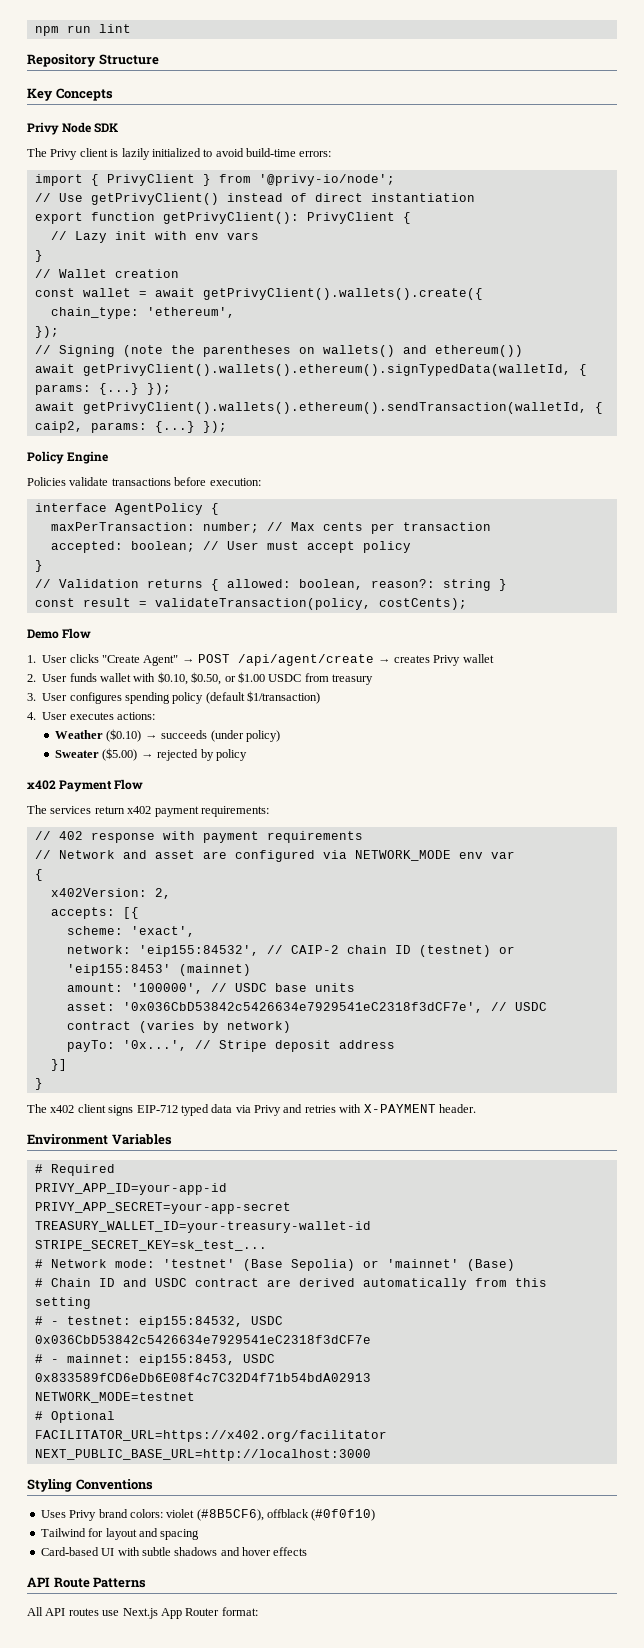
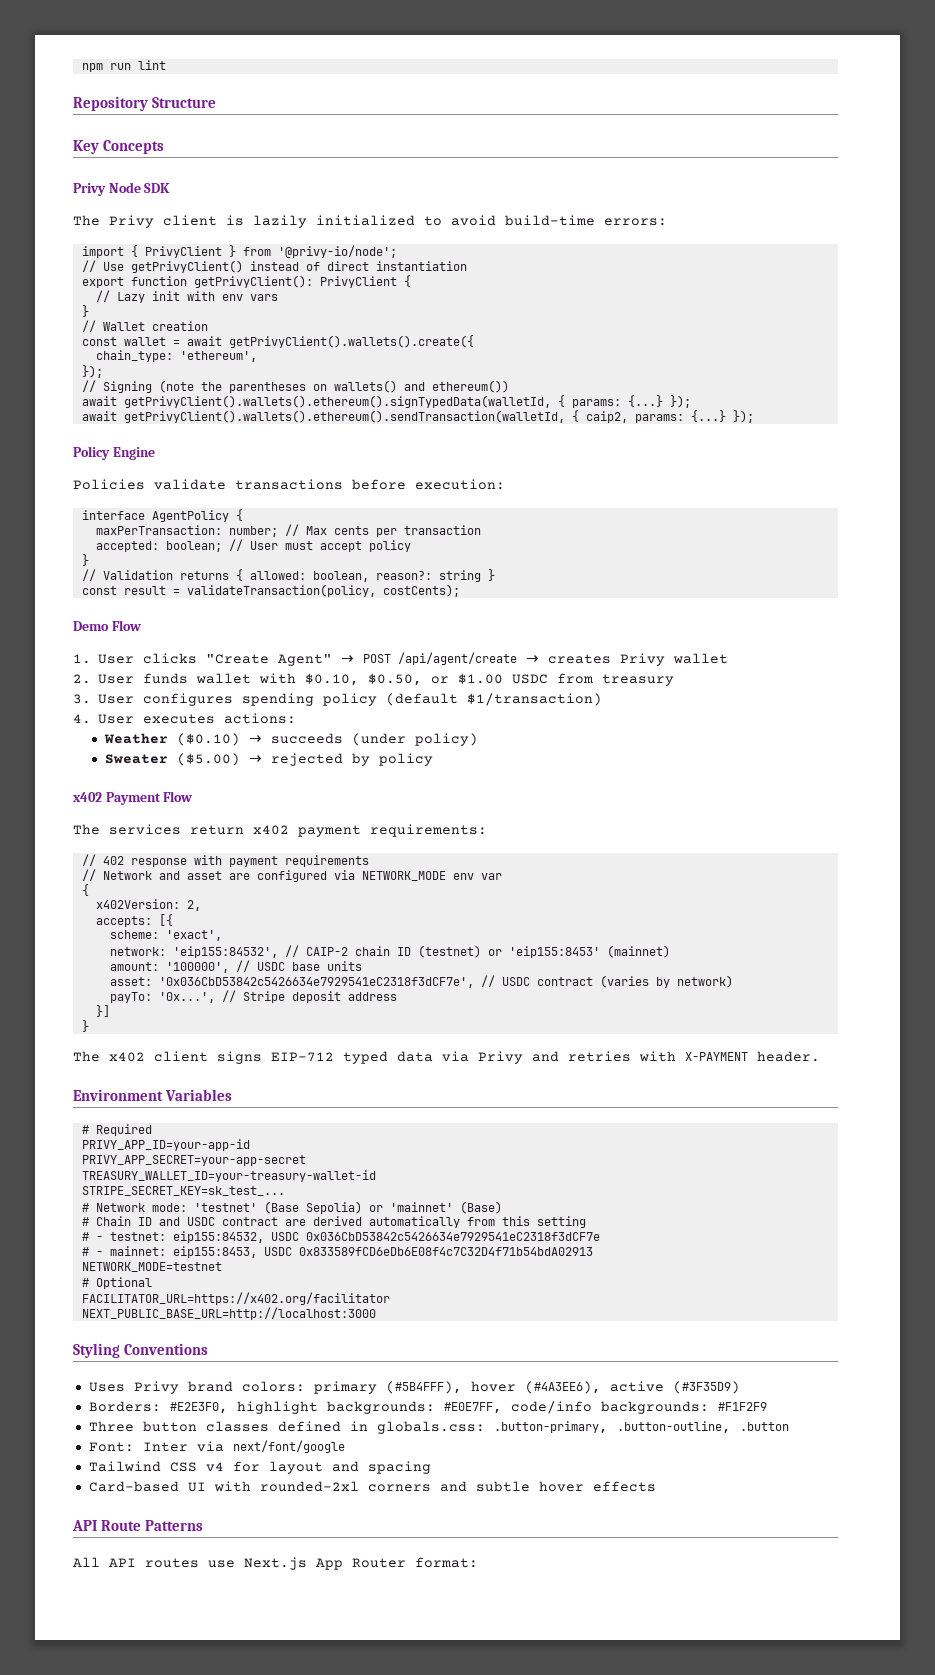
- Uses Privy brand colors: violet (#8B5CF6), offblack (#0f0f10)
+ Uses Privy brand colors: primary (#5B4FFF), hover (#4A3EE6), active (#3F35D9)
+ Borders: #E2E3F0, highlight backgrounds: #E0E7FF, code/info backgrounds: #F1F2F9
+ Three button classes defined in globals.css: .button-primary, .button-outline, .button
+ Font: Inter via next/font/google
- Tailwind for layout and spacing
+ Tailwind CSS v4 for layout and spacing
- Card-based UI with subtle shadows and hover effects
+ Card-based UI with rounded-2xl corners and subtle hover effects

